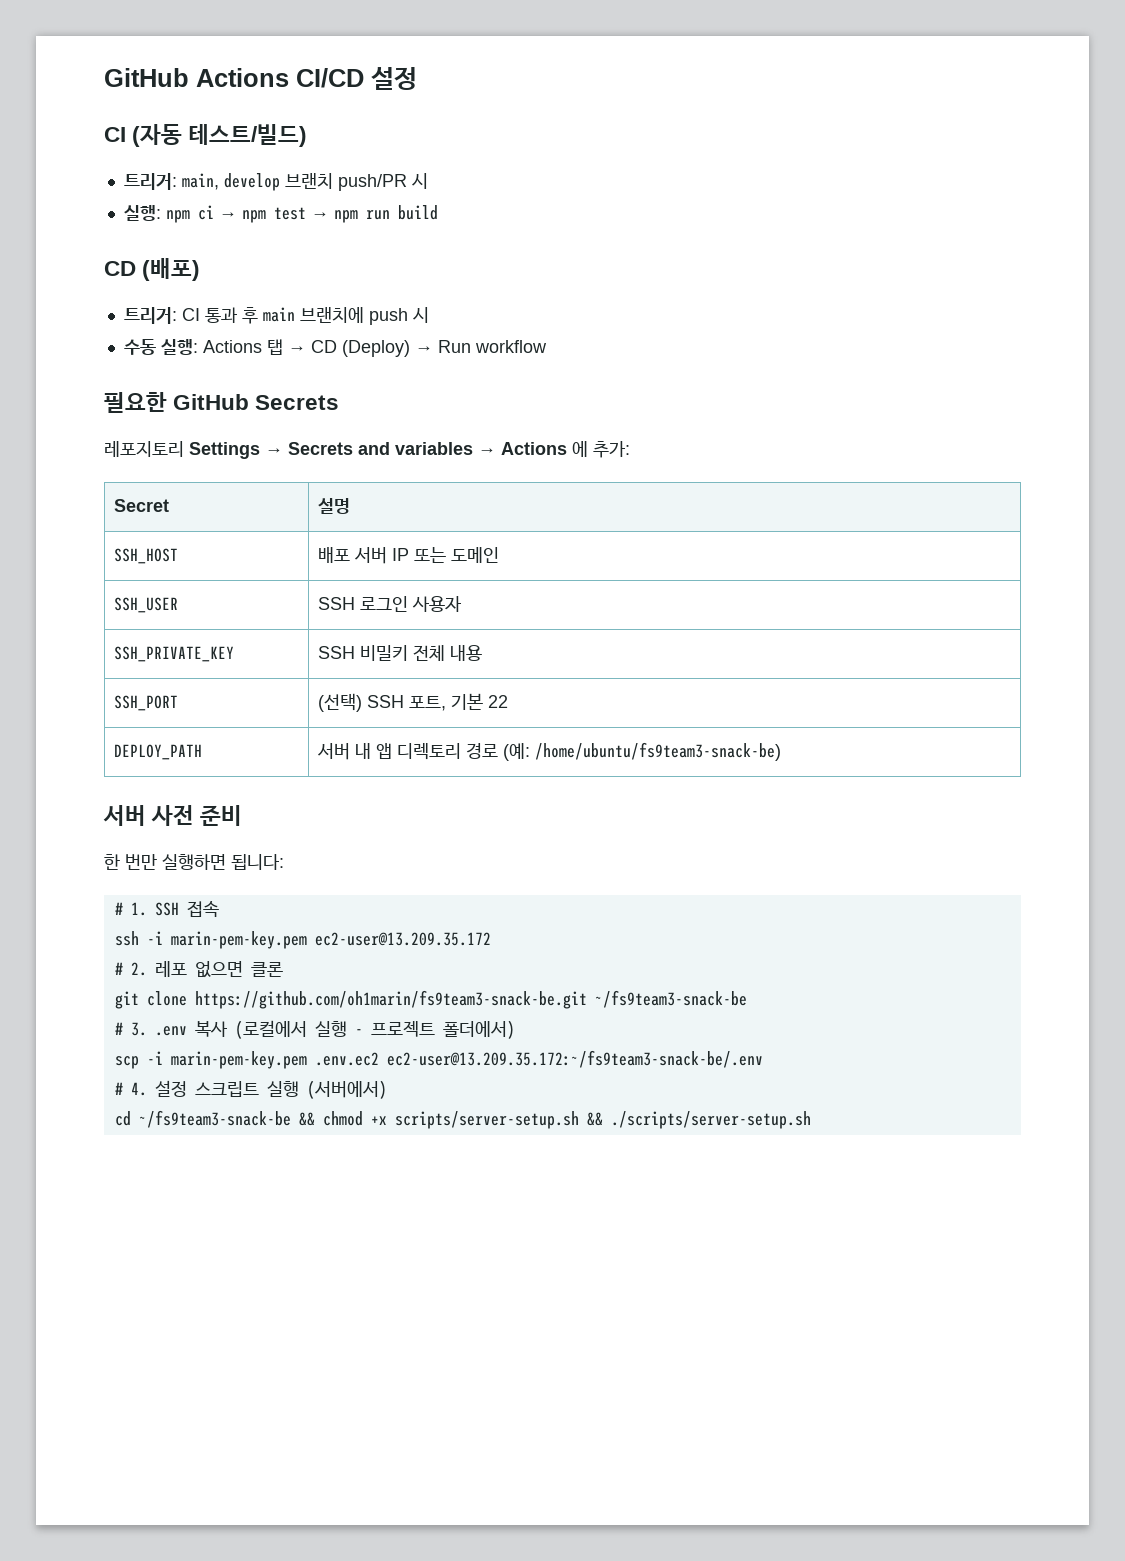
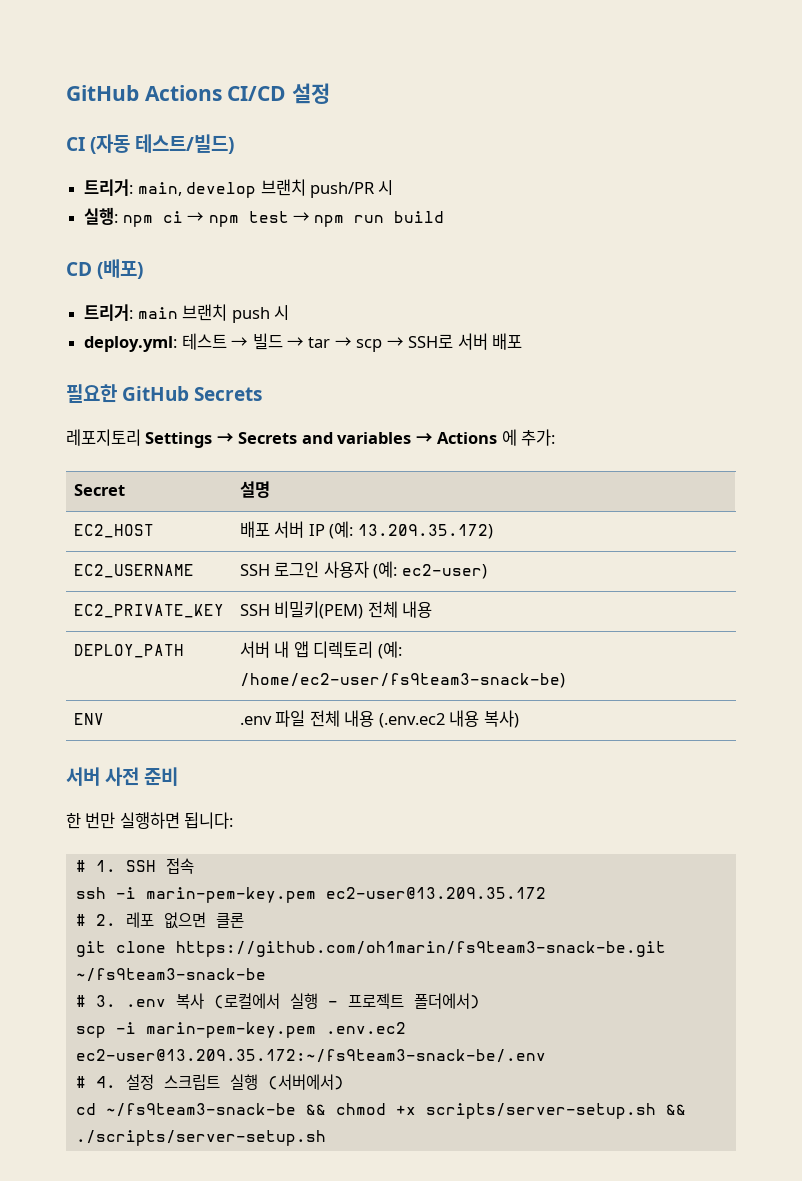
- 트리거: CI 통과 후 main 브랜치에 push 시
- 수동 실행: Actions 탭 → CD (Deploy) → Run workflow
+ 트리거: main 브랜치 push 시
+ deploy.yml: 테스트 → 빌드 → tar → scp → SSH로 서버 배포
- SSH_HOST | 배포 서버 IP 또는 도메인
- SSH_USER | SSH 로그인 사용자
- SSH_PRIVATE_KEY | SSH 비밀키 전체 내용
- SSH_PORT | (선택) SSH 포트, 기본 22
+ EC2_HOST | 배포 서버 IP (예: 13.209.35.172)
+ EC2_USERNAME | SSH 로그인 사용자 (예: ec2-user)
+ EC2_PRIVATE_KEY | SSH 비밀키(PEM) 전체 내용
- DEPLOY_PATH | 서버 내 앱 디렉토리 경로 (예: /home/ubuntu/fs9team3-snack-be)
+ DEPLOY_PATH | 서버 내 앱 디렉토리 (예: /home/ec2-user/fs9team3-snack-be)
+ ENV | .env 파일 전체 내용 (.env.ec2 내용 복사)

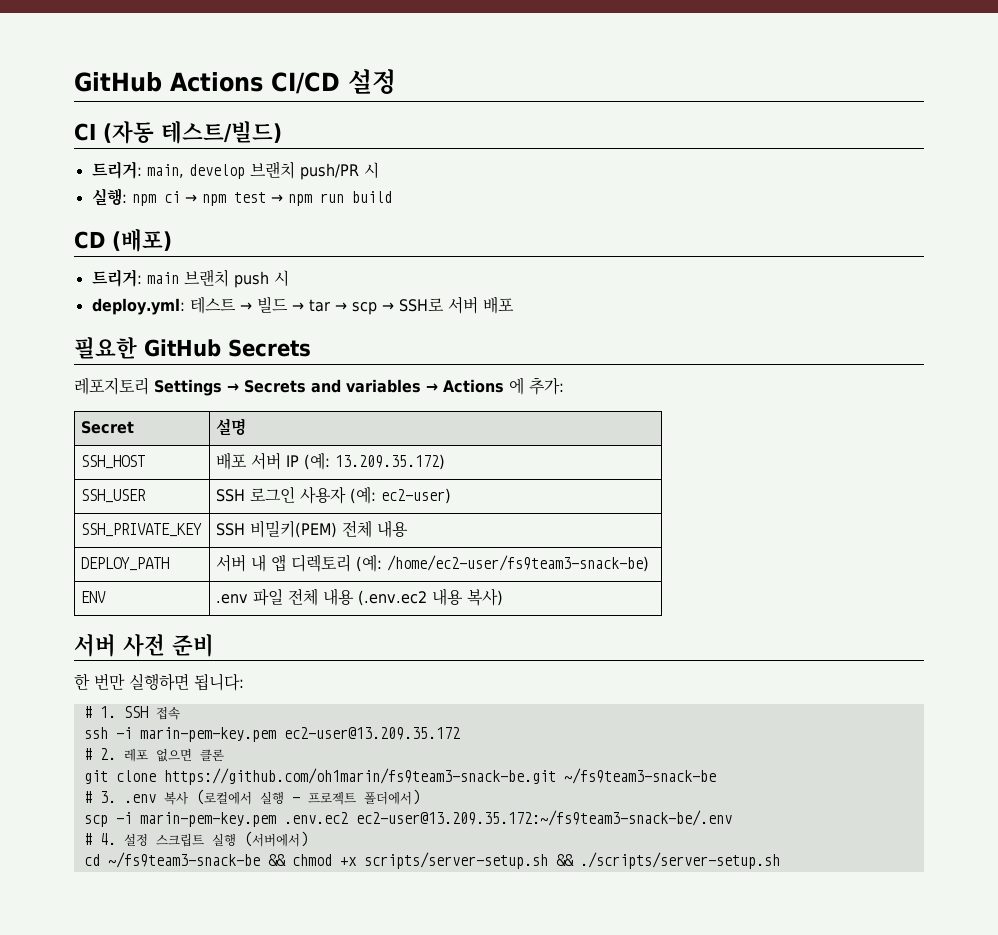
- EC2_HOST | 배포 서버 IP (예: 13.209.35.172)
+ SSH_HOST | 배포 서버 IP (예: 13.209.35.172)
- EC2_USERNAME | SSH 로그인 사용자 (예: ec2-user)
+ SSH_USER | SSH 로그인 사용자 (예: ec2-user)
- EC2_PRIVATE_KEY | SSH 비밀키(PEM) 전체 내용
+ SSH_PRIVATE_KEY | SSH 비밀키(PEM) 전체 내용

